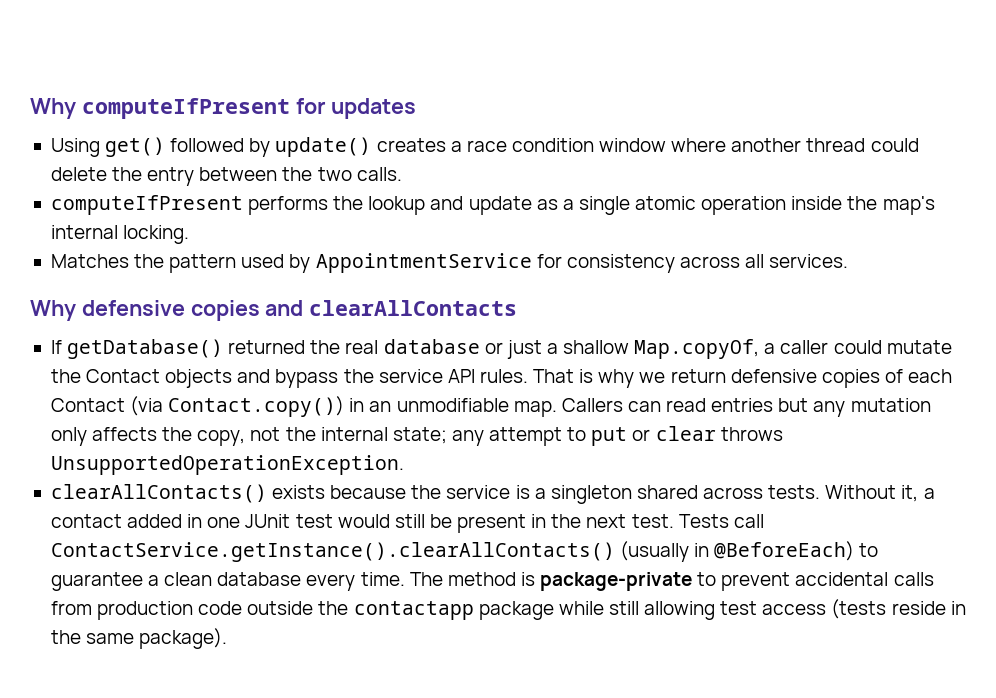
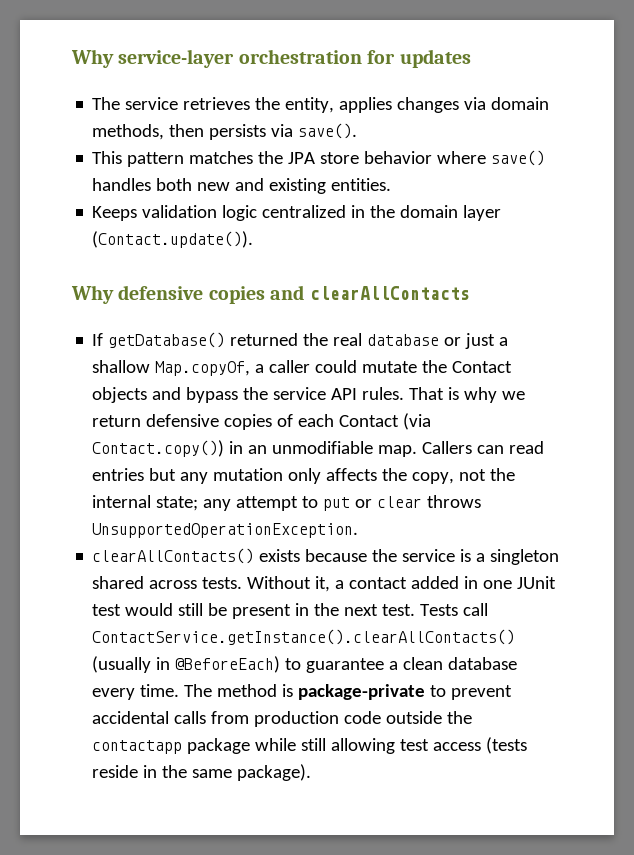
- Why computeIfPresent for updates
+ Why service-layer orchestration for updates
- Using get() followed by update() creates a race condition window where another thread could delete the entry between the two calls.
- computeIfPresent performs the lookup and update as a single atomic operation inside the map's internal locking.
- Matches the pattern used by AppointmentService for consistency across all services.
+ The service retrieves the entity, applies changes via domain methods, then persists via save().
+ This pattern matches the JPA store behavior where save() handles both new and existing entities.
+ Keeps validation logic centralized in the domain layer (Contact.update()).

